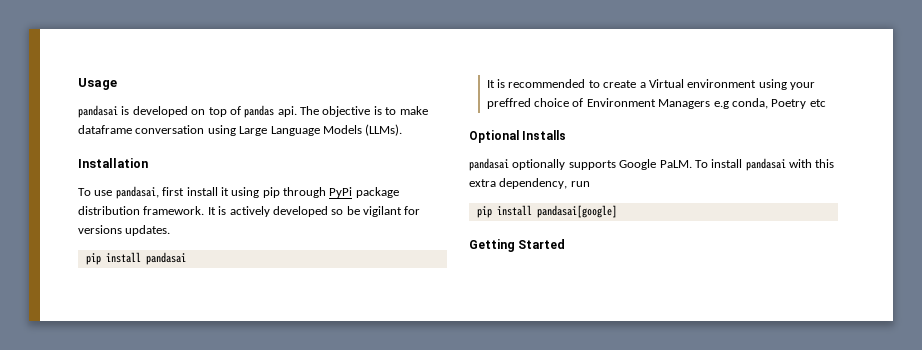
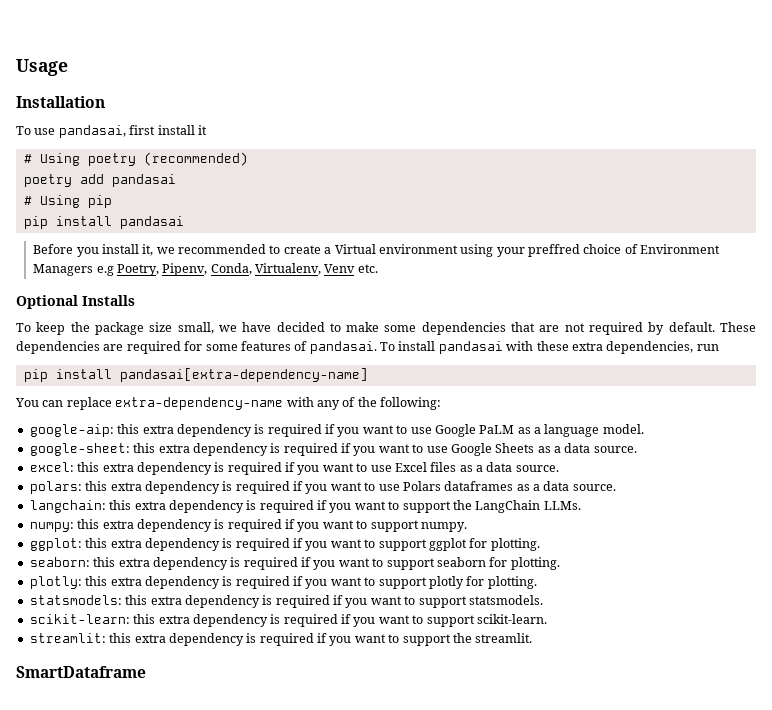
- pandasai is developed on top of pandas api. The objective is to make dataframe conversation using Large Language Models (LLMs).
- To use pandasai, first install it using pip through PyPi package distribution framework. It is actively developed so be vigilant for versions updates.
+ To use pandasai, first install it
+ # Using poetry (recommended)
+ poetry add pandasai
+ # Using pip
  pip install pandasai
- It is recommended to create a Virtual environment using your preffred choice of Environment Managers e.g conda, Poetry etc
+ Before you install it, we recommended to create a Virtual environment using your preffred choice of Environment Managers e.g Poetry, Pipenv, Conda, Virtualenv, Venv etc.
  Optional Installs
- pandasai optionally supports Google PaLM.
+ To keep the package size small, we have decided to make some dependencies that are not required by default. These dependencies are required for some features of pandasai.
- To install pandasai with this extra dependency, run
+ To install pandasai with these extra dependencies, run
- pip install pandasai[google]
- Getting Started
+ pip install pandasai[extra-dependency-name]
+ You can replace extra-dependency-name with any of the following:
+ google-aip: this extra dependency is required if you want to use Google PaLM as a language model.
+ google-sheet: this extra dependency is required if you want to use Google Sheets as a data source.
+ excel: this extra dependency is required if you want to use Excel files as a data source.
+ polars: this extra dependency is required if you want to use Polars dataframes as a data source.
+ langchain: this extra dependency is required if you want to support the LangChain LLMs.
+ numpy: this extra dependency is required if you want to support numpy.
+ ggplot: this extra dependency is required if you want to support ggplot for plotting.
+ seaborn: this extra dependency is required if you want to support seaborn for plotting.
+ plotly: this extra dependency is required if you want to support plotly for plotting.
+ statsmodels: this extra dependency is required if you want to support statsmodels.
+ scikit-learn: this extra dependency is required if you want to support scikit-learn.
+ streamlit: this extra dependency is required if you want to support the streamlit.
+ SmartDataframe

